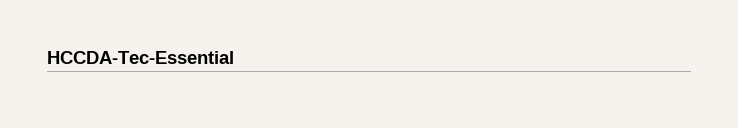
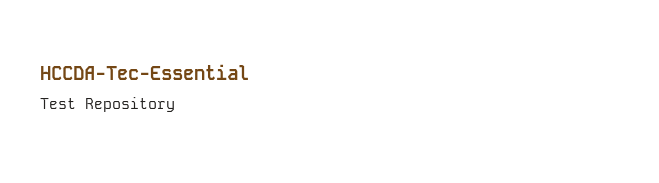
+ Test Repository

